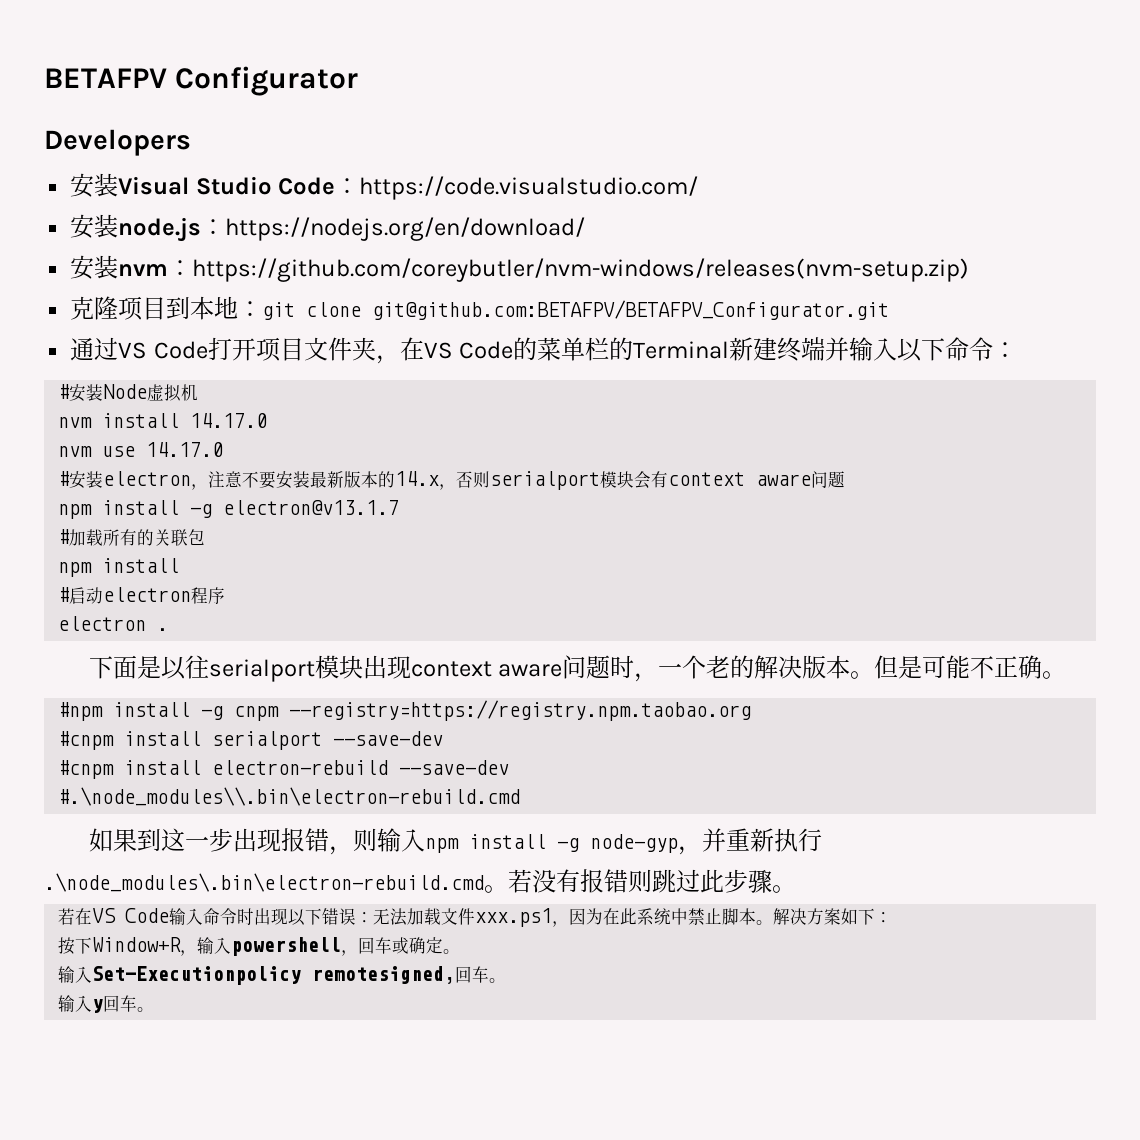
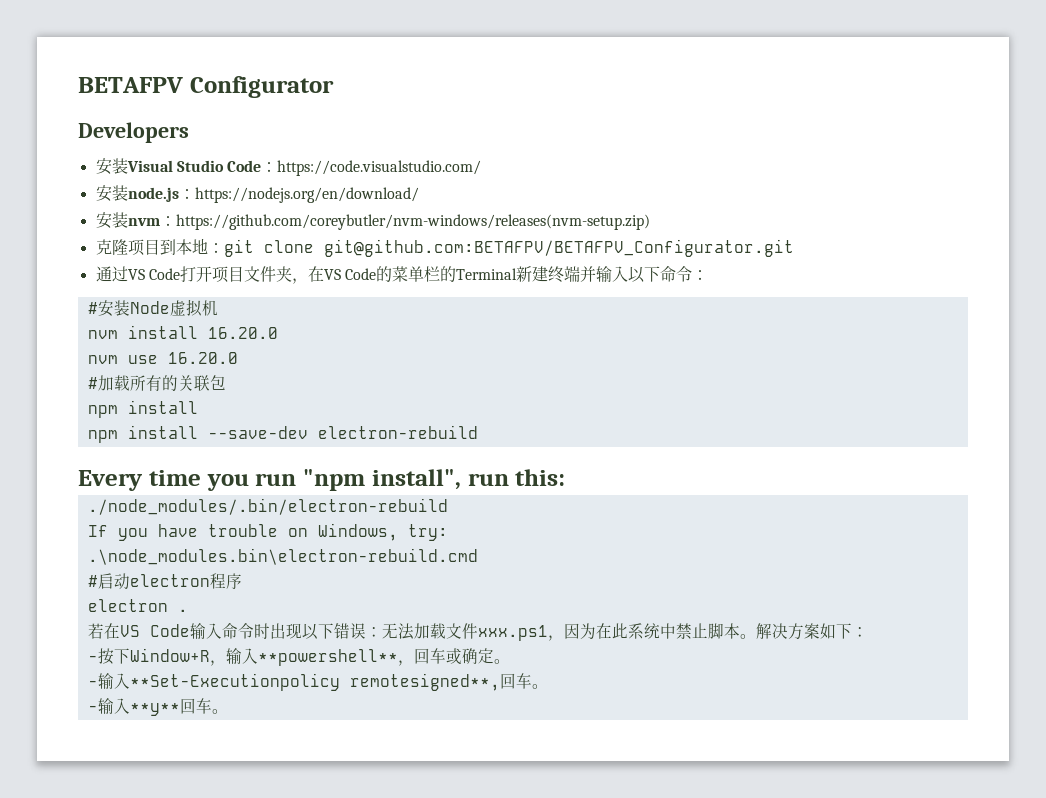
- nvm install 14.17.0
+ nvm install 16.20.0
- nvm use 14.17.0
- #安装electron，注意不要安装最新版本的14.x，否则serialport模块会有context aware问题
- npm install -g electron@v13.1.7
+ nvm use 16.20.0
+ npm install --save-dev electron-rebuild
+ Every time you run "npm install", run this:
+ ./node_modules/.bin/electron-rebuild
+ If you have trouble on Windows, try:
+ .\node_modules.bin\electron-rebuild.cmd
- 下面是以往serialport模块出现context aware问题时，一个老的解决版本。但是可能不正确。
- #npm install -g cnpm --registry=https://registry.npm.taobao.org
- #cnpm install serialport --save-dev
- #cnpm install electron-rebuild --save-dev
- #.\node_modules\\.bin\electron-rebuild.cmd
- 如果到这一步出现报错，则输入npm install -g node-gyp，并重新执行.\node_modules\.bin\electron-rebuild.cmd。若没有报错则跳过此步骤。
- 按下Window+R，输入powershell，回车或确定。
+ -按下Window+R，输入**powershell**，回车或确定。
- 输入Set-Executionpolicy remotesigned,回车。
+ -输入**Set-Executionpolicy remotesigned**,回车。
- 输入y回车。
+ -输入**y**回车。

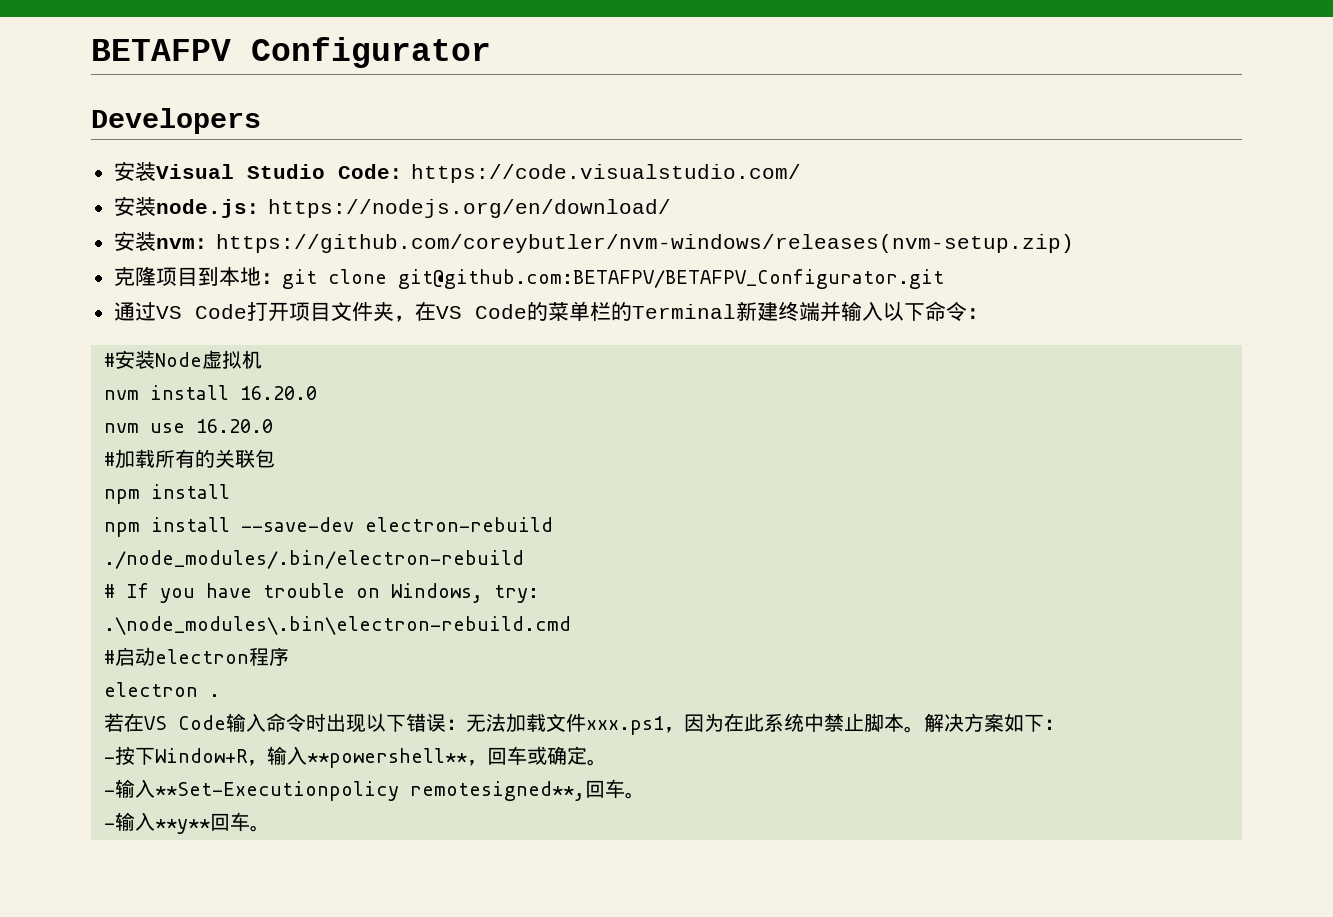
- Every time you run "npm install", run this:
- If you have trouble on Windows, try:
+ # If you have trouble on Windows, try:
- .\node_modules.bin\electron-rebuild.cmd
+ .\node_modules\.bin\electron-rebuild.cmd

